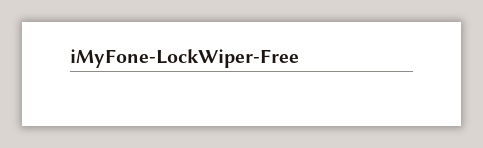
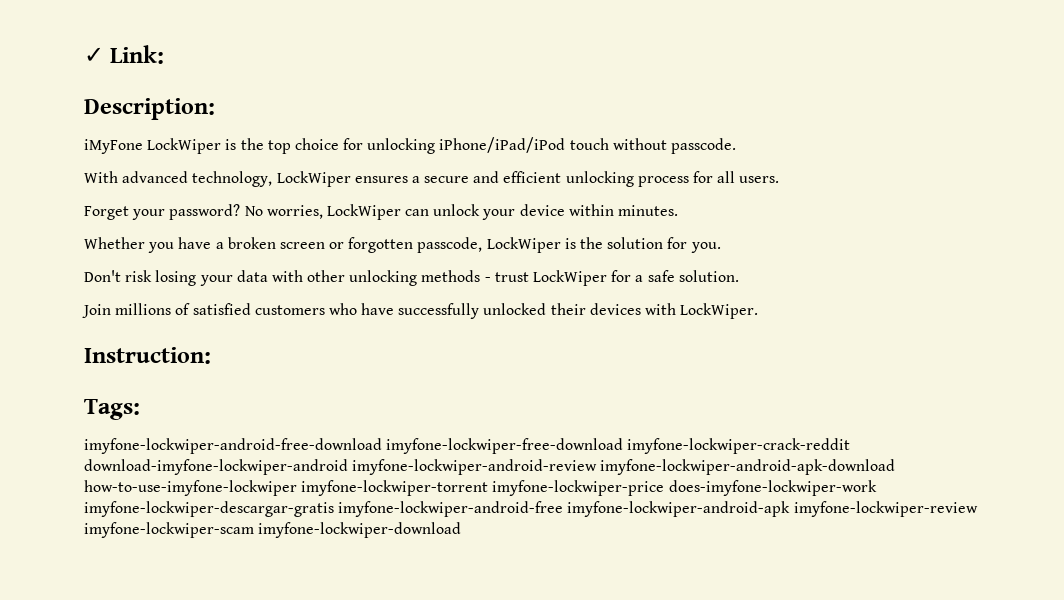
- iMyFone-LockWiper-Free
+ ✓ Link:
+ Description:
+ iMyFone LockWiper is the top choice for unlocking iPhone/iPad/iPod touch without passcode.
+ With advanced technology, LockWiper ensures a secure and efficient unlocking process for all users.
+ Forget your password? No worries, LockWiper can unlock your device within minutes.
+ Whether you have a broken screen or forgotten passcode, LockWiper is the solution for you.
+ Don't risk losing your data with other unlocking methods - trust LockWiper for a safe solution.
+ Join millions of satisfied customers who have successfully unlocked their devices with LockWiper.
+ Instruction:
+ Tags:
+ imyfone-lockwiper-android-free-download imyfone-lockwiper-free-download imyfone-lockwiper-crack-reddit download-imyfone-lockwiper-android imyfone-lockwiper-android-review imyfone-lockwiper-android-apk-download how-to-use-imyfone-lockwiper imyfone-lockwiper-torrent imyfone-lockwiper-price does-imyfone-lockwiper-work imyfone-lockwiper-descargar-gratis imyfone-lockwiper-android-free imyfone-lockwiper-android-apk imyfone-lockwiper-review imyfone-lockwiper-scam imyfone-lockwiper-download

